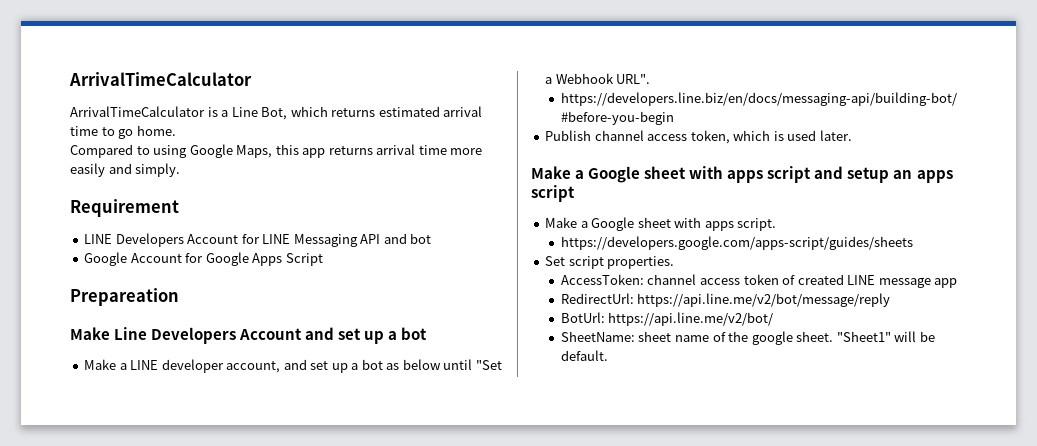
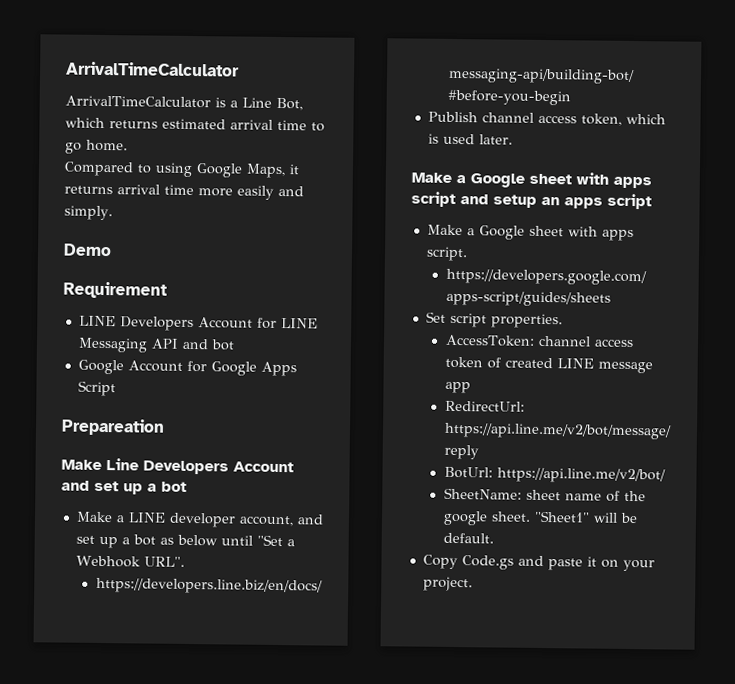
- Compared to using Google Maps, this app returns arrival time more easily and simply.
+ Compared to using Google Maps, it returns arrival time more easily and simply.
+ Demo
+ Copy Code.gs and paste it on your project.

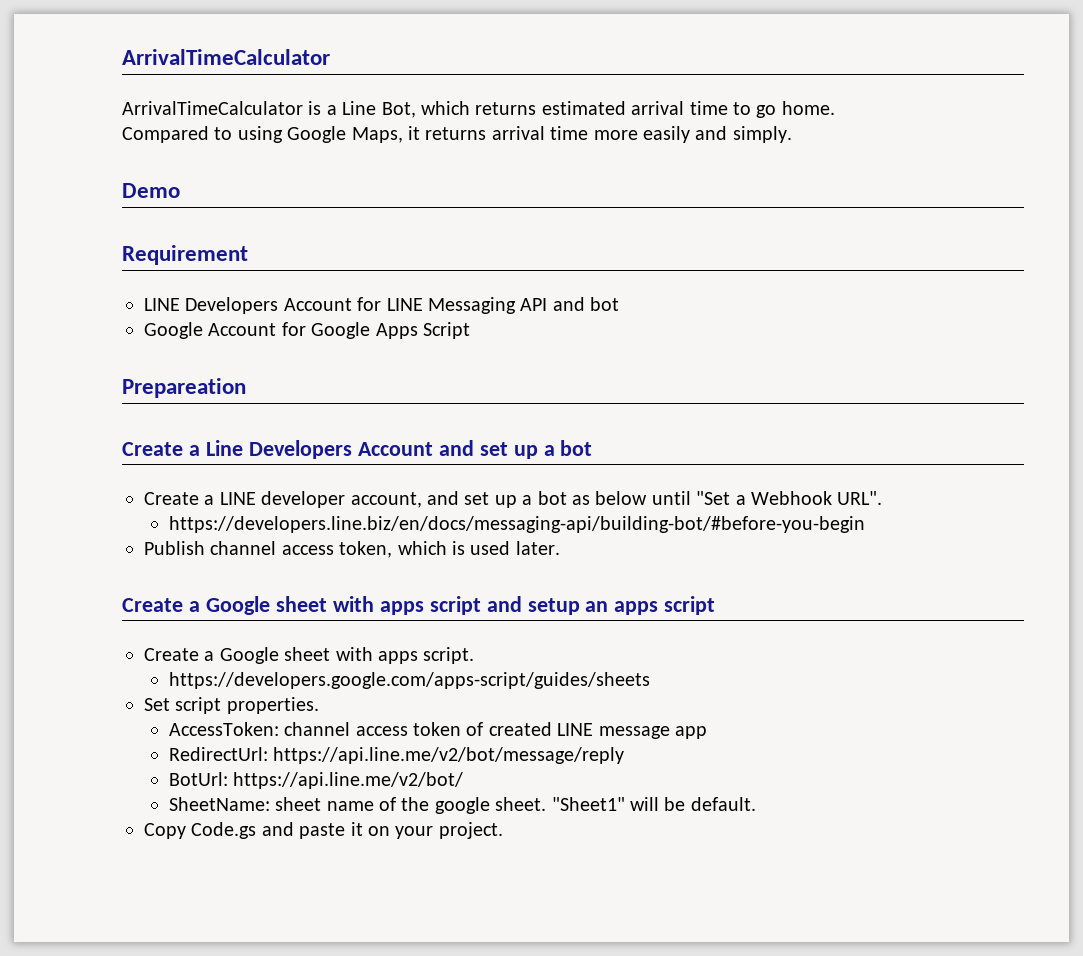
- Make Line Developers Account and set up a bot
+ Create a Line Developers Account and set up a bot
- Make a LINE developer account, and set up a bot as below until "Set a Webhook URL".
+ Create a LINE developer account, and set up a bot as below until "Set a Webhook URL".
- Make a Google sheet with apps script and setup an apps script
+ Create a Google sheet with apps script and setup an apps script
- Make a Google sheet with apps script.
+ Create a Google sheet with apps script.

